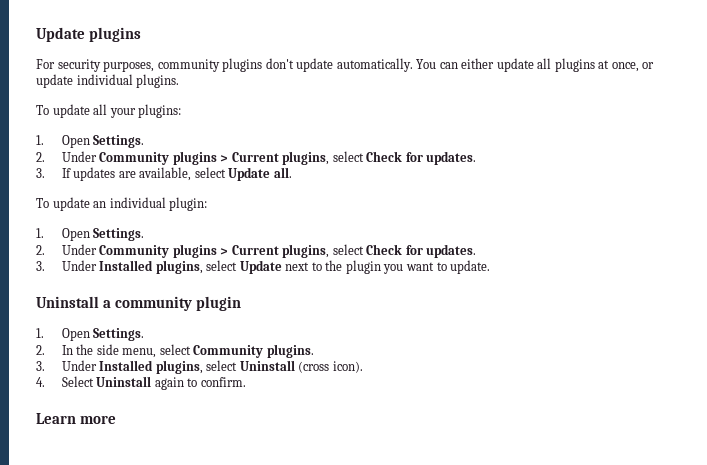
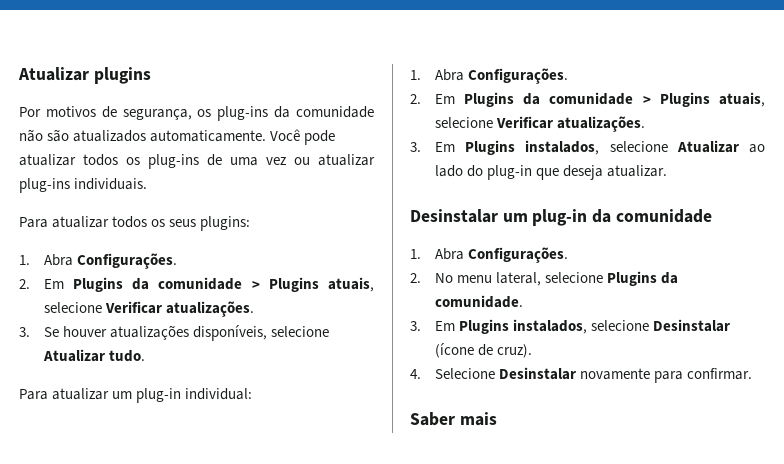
- Update plugins
+ Atualizar plugins
- For security purposes, community plugins don't update automatically. You can either update all plugins at once, or update individual plugins.
- To update all your plugins:
- 1. Open Settings.
- 2. Under Community plugins > Current plugins, select Check for updates.
- 3. If updates are available, select Update all.
- To update an individual plugin:
- 1. Open Settings.
- 2. Under Community plugins > Current plugins, select Check for updates.
- 3. Under Installed plugins, select Update next to the plugin you want to update.
- Uninstall a community plugin
- 1. Open Settings.
- 2. In the side menu, select Community plugins.
- 3. Under Installed plugins, select Uninstall (cross icon).
- 4. Select Uninstall again to confirm.
- Learn more
+ Por motivos de segurança, os plug-ins da comunidade não são atualizados automaticamente. Você pode atualizar todos os plug-ins de uma vez ou atualizar plug-ins individuais.
+ Para atualizar todos os seus plugins:
+ 1. Abra Configurações.
+ 2. Em Plugins da comunidade > Plugins atuais, selecione Verificar atualizações.
+ 3. Se houver atualizações disponíveis, selecione Atualizar tudo.
+ Para atualizar um plug-in individual:
+ 1. Abra Configurações.
+ 2. Em Plugins da comunidade > Plugins atuais, selecione Verificar atualizações.
+ 3. Em Plugins instalados, selecione Atualizar ao lado do plug-in que deseja atualizar.
+ Desinstalar um plug-in da comunidade
+ 1. Abra Configurações.
+ 2. No menu lateral, selecione Plugins da comunidade.
+ 3. Em Plugins instalados, selecione Desinstalar (ícone de cruz).
+ 4. Selecione Desinstalar novamente para confirmar.
+ Saber mais

